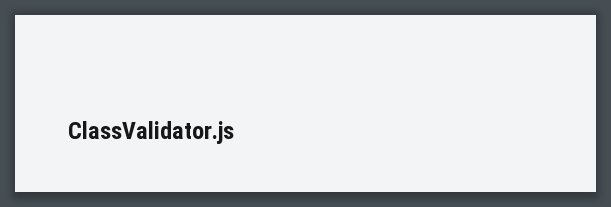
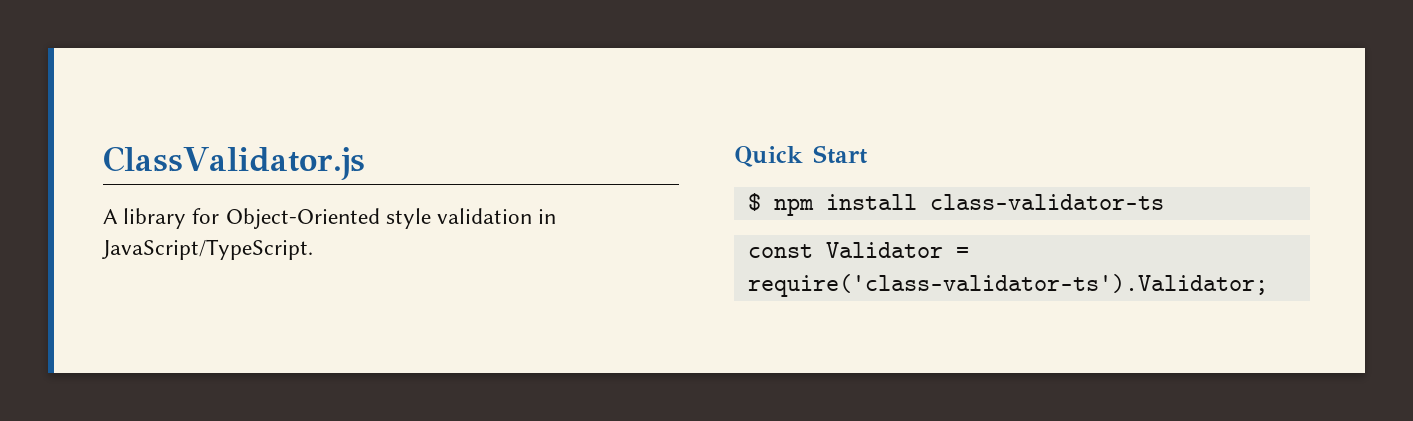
+ A library for Object-Oriented style validation in JavaScript/TypeScript.
+ Quick Start
+ $ npm install class-validator-ts
+ const Validator = require('class-validator-ts').Validator;

